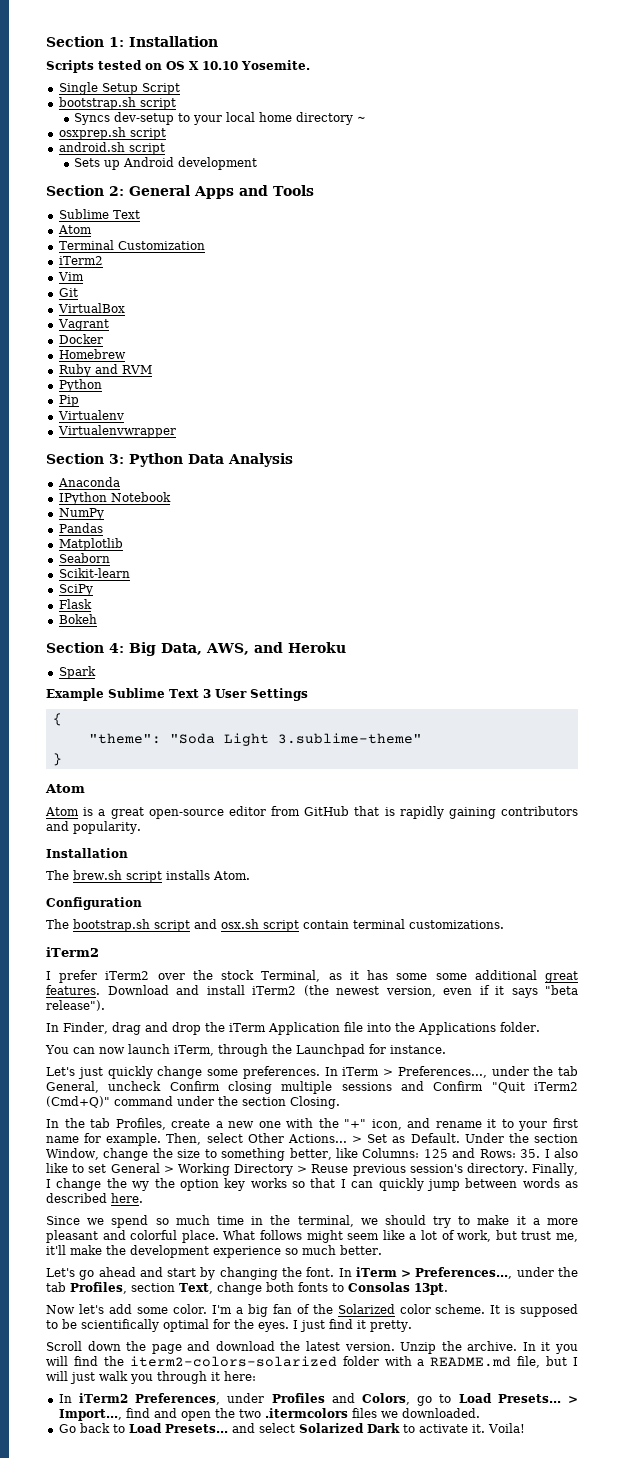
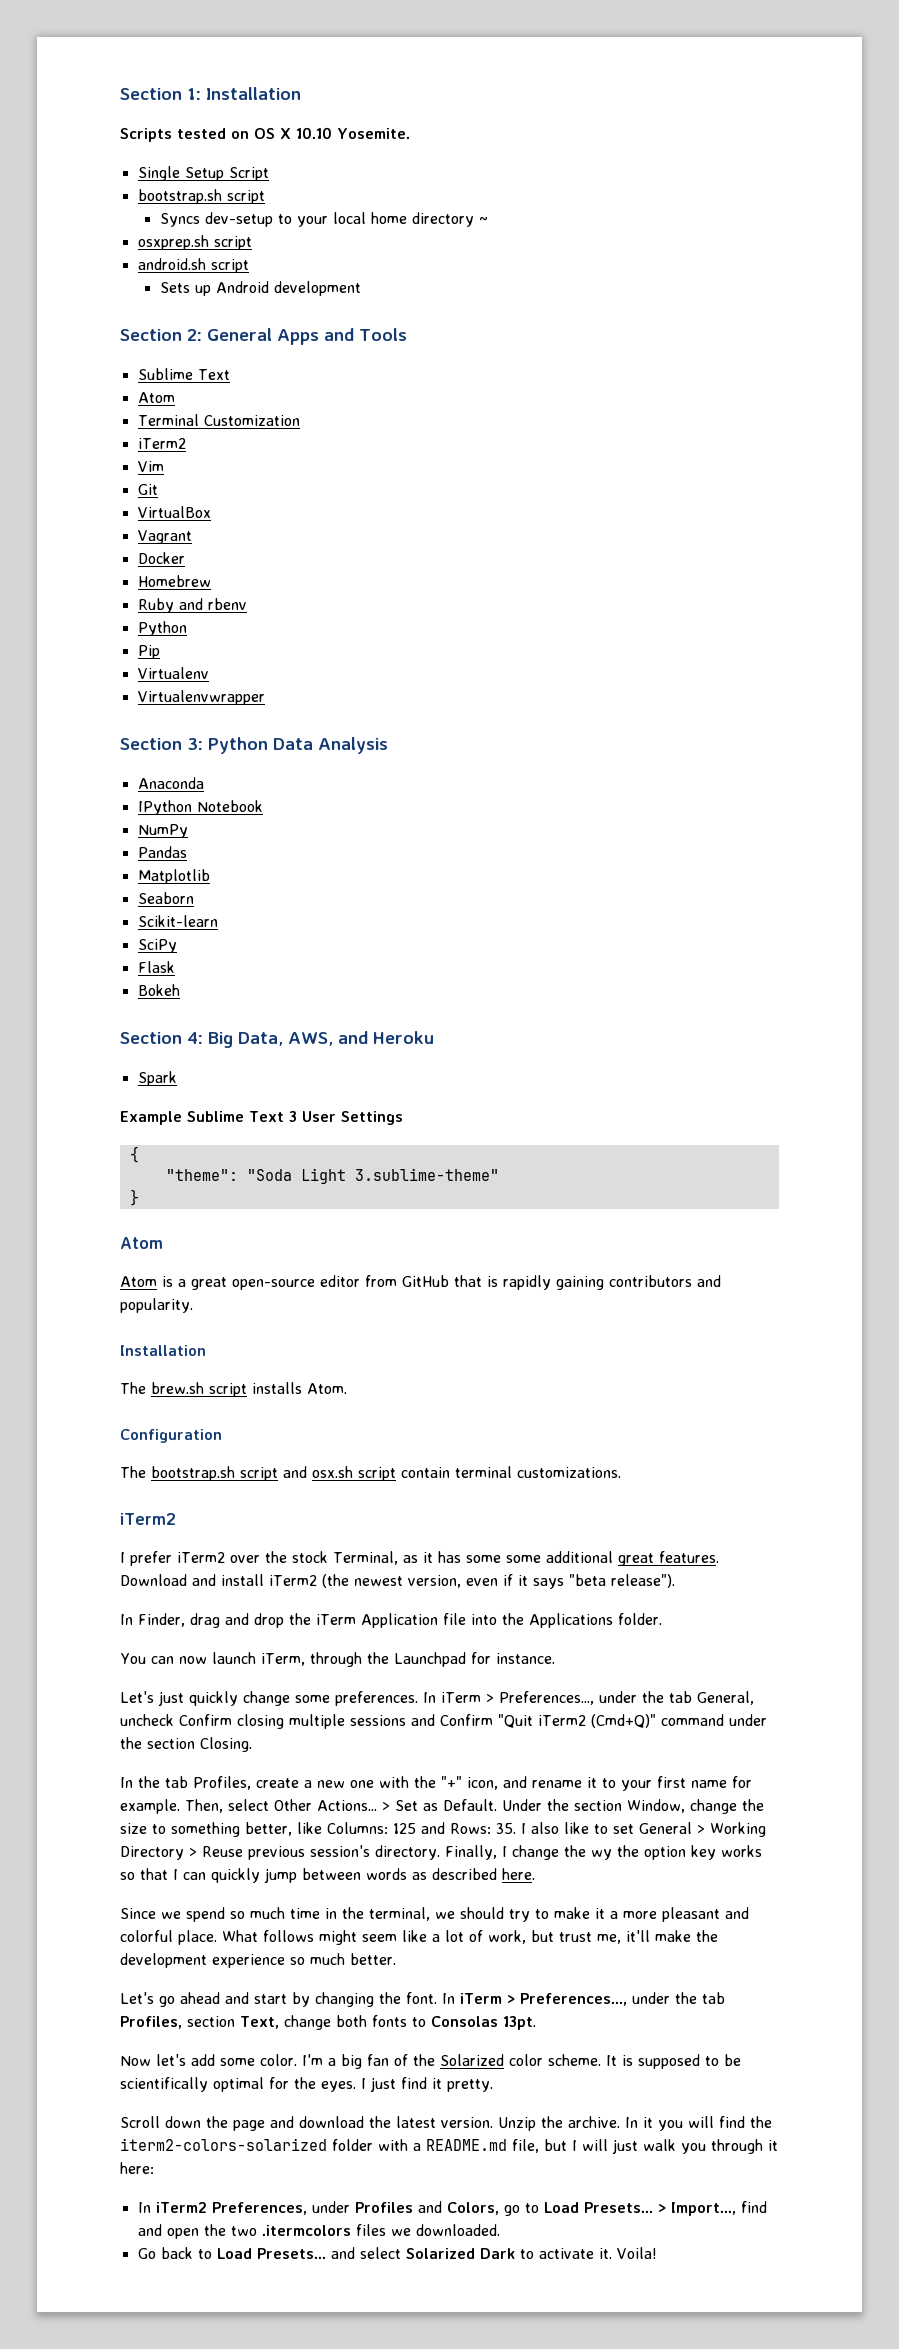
- Ruby and RVM
+ Ruby and rbenv

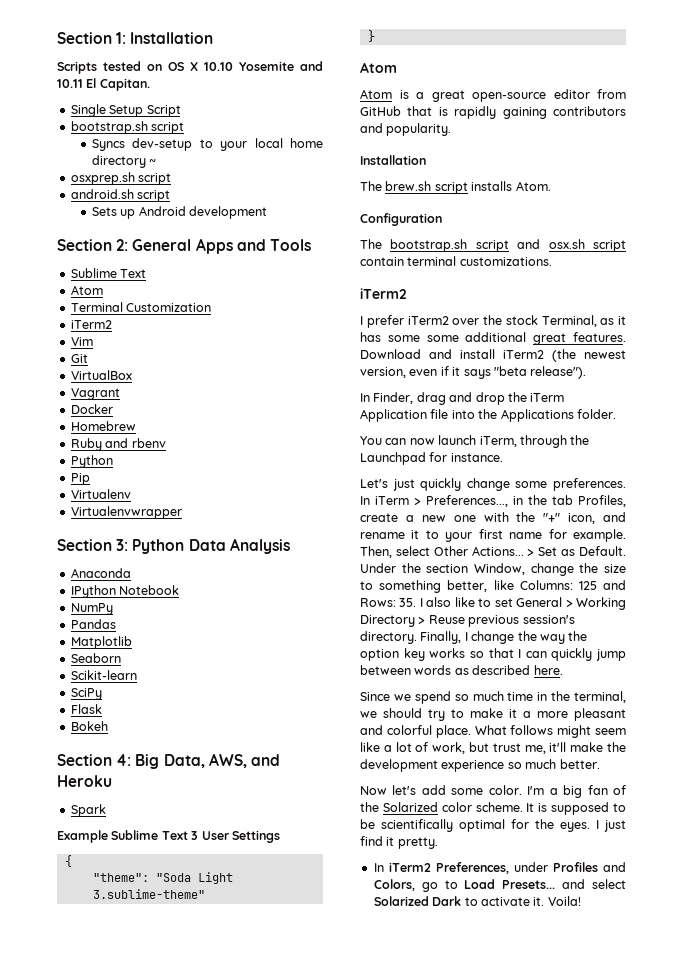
- Scripts tested on OS X 10.10 Yosemite.
+ Scripts tested on OS X 10.10 Yosemite and 10.11 El Capitan.
- In iTerm > Preferences..., under the tab General, uncheck Confirm closing multiple sessions and Confirm "Quit iTerm2 (Cmd+Q)" command under the section Closing.
- In the tab Profiles, create a new one with the "+" icon, and rename it to your first name for example.
+ In iTerm > Preferences..., in the tab Profiles, create a new one with the "+" icon, and rename it to your first name for example.
- Finally, I change the wy the option key works so that I can quickly jump between words as described here.
+ Finally, I change the way the option key works so that I can quickly jump between words as described here.
- Let's go ahead and start by changing the font. In iTerm > Preferences..., under the tab Profiles, section Text, change both fonts to Consolas 13pt.
- Scroll down the page and download the latest version. Unzip the archive. In it you will find the iterm2-colors-solarized folder with a README.md file, but I will just walk you through it here:
- In iTerm2 Preferences, under Profiles and Colors, go to Load Presets... > Import..., find and open the two .itermcolors files we downloaded.
- Go back to Load Presets... and select Solarized Dark to activate it.
+ In iTerm2 Preferences, under Profiles and Colors, go to Load Presets... and select Solarized Dark to activate it.

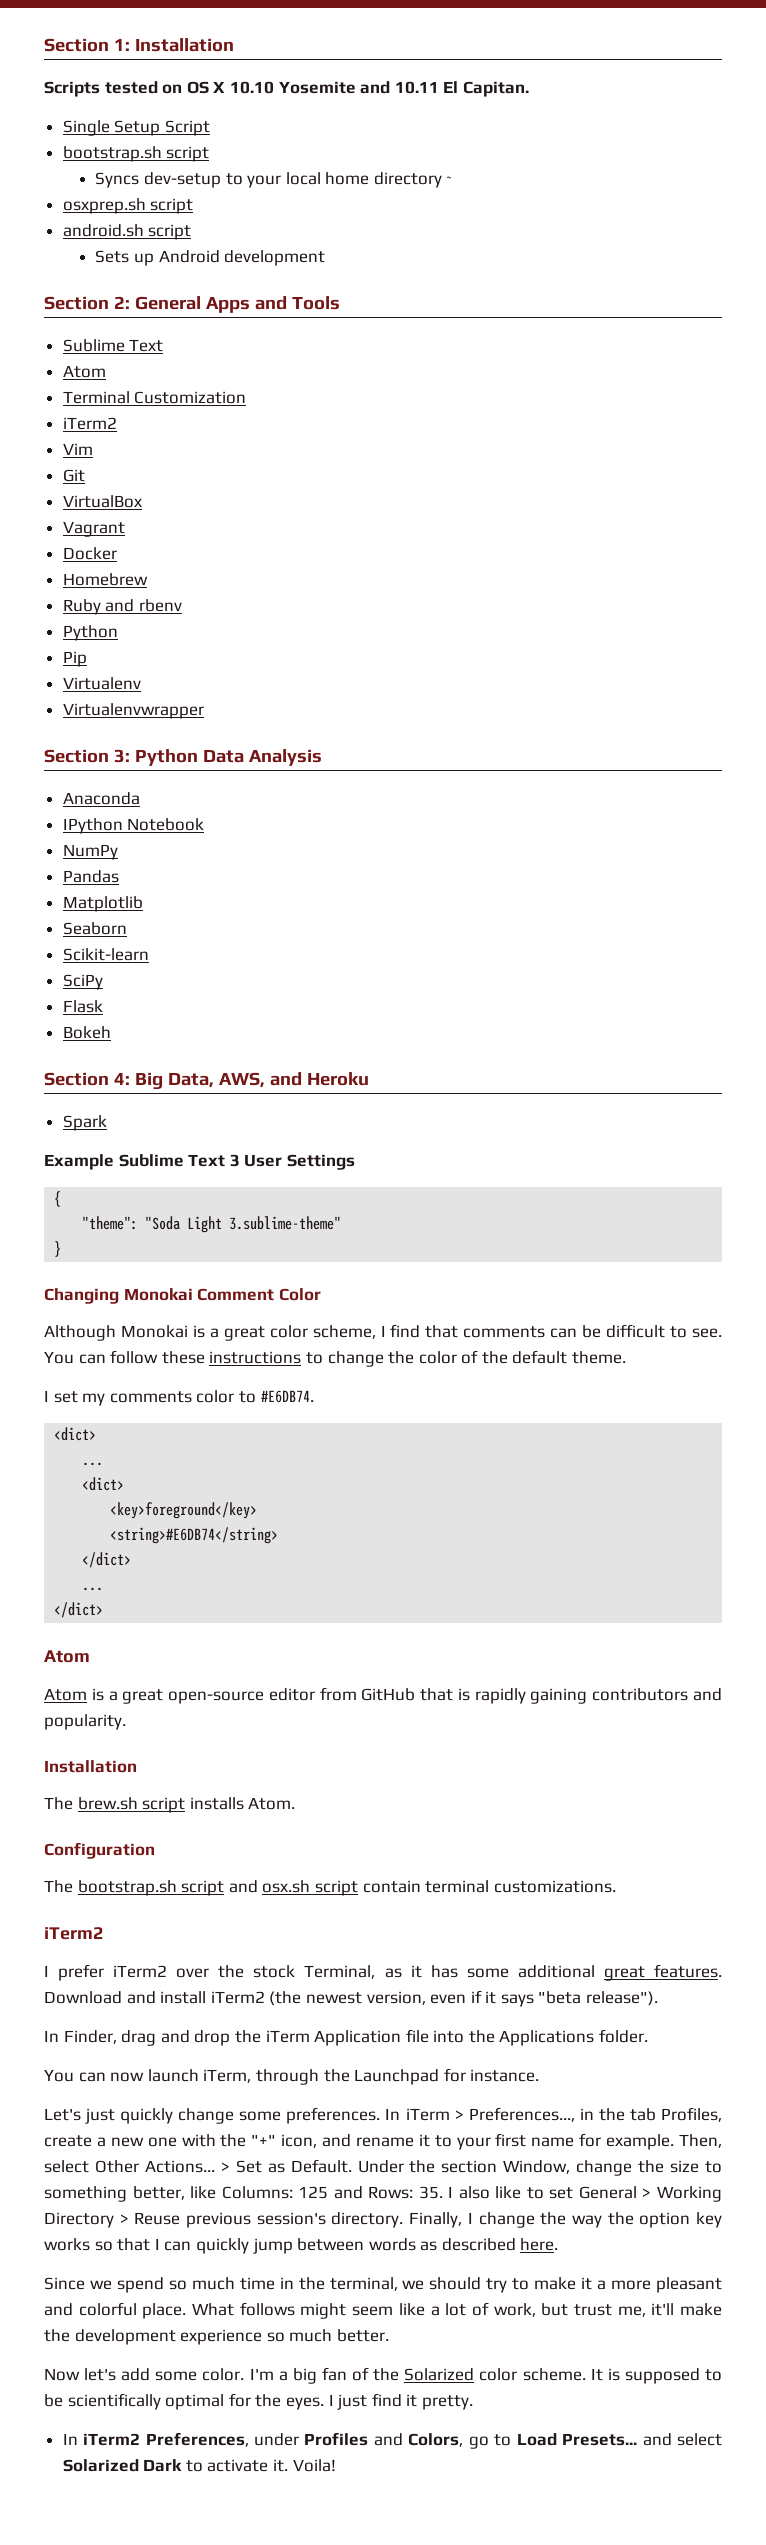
+ Changing Monokai Comment Color
+ Although Monokai is a great color scheme, I find that comments can be difficult to see. You can follow these instructions to change the color of the default theme.
+ I set my comments color to #E6DB74.
+ <dict>
+ ...
+ <dict>
+ <key>foreground</key>
+ <string>#E6DB74</string>
+ </dict>
+ ...
+ </dict>
- I prefer iTerm2 over the stock Terminal, as it has some some additional great features.
+ I prefer iTerm2 over the stock Terminal, as it has some additional great features.

